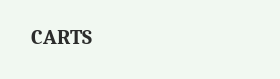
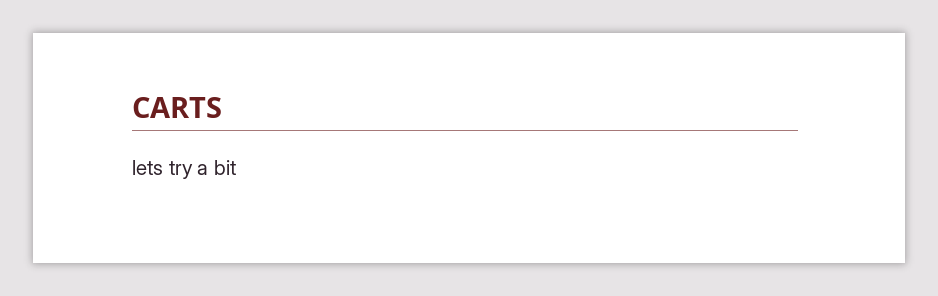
+ lets try a bit

